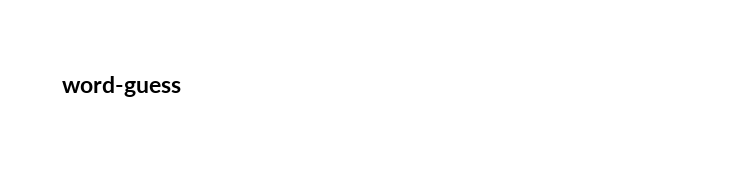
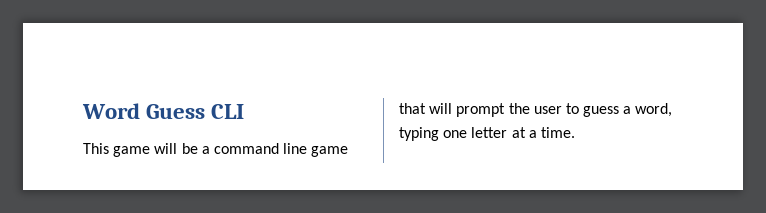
- word-guess
+ Word Guess CLI
+ This game will be a command line game that will prompt the user to guess a word, typing one letter at a time.

